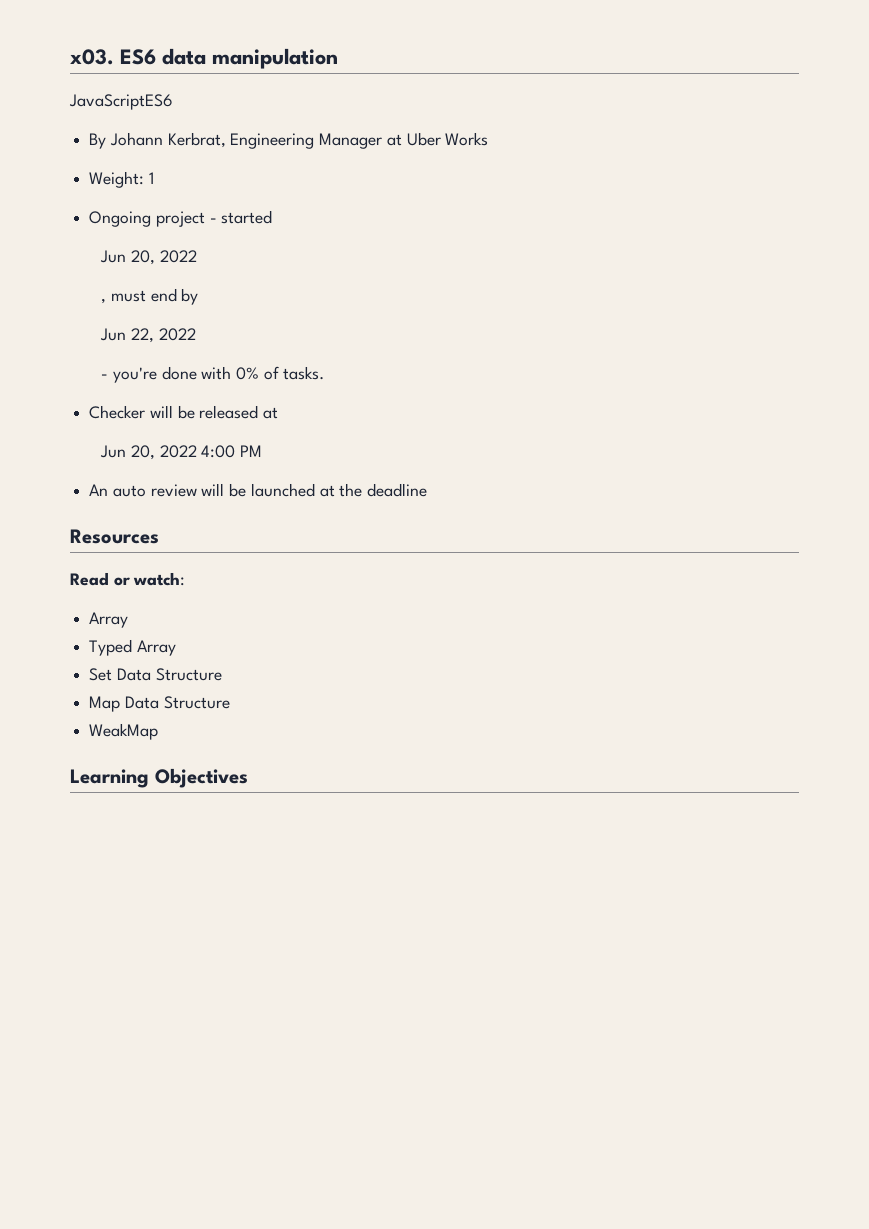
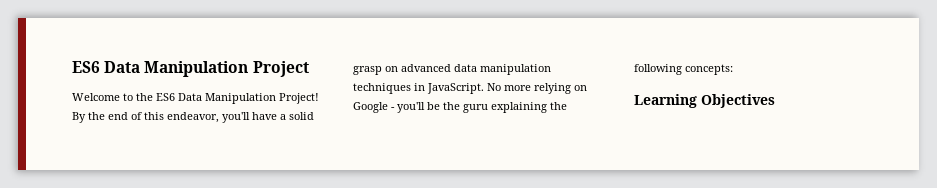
- x03. ES6 data manipulation
- JavaScriptES6
- By Johann Kerbrat, Engineering Manager at Uber Works
- Weight: 1
- Ongoing project - started
- Jun 20, 2022
- , must end by
- Jun 22, 2022
- - you're done with 0% of tasks.
- Checker will be released at
- Jun 20, 2022 4:00 PM
- An auto review will be launched at the deadline
- Resources
- Read or watch:
- Array
- Typed Array
- Set Data Structure
- Map Data Structure
- WeakMap
+ ES6 Data Manipulation Project
+ Welcome to the ES6 Data Manipulation Project! By the end of this endeavor, you'll have a solid grasp on advanced data manipulation techniques in JavaScript. No more relying on Google - you'll be the guru explaining the following concepts:

